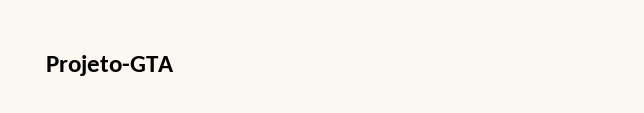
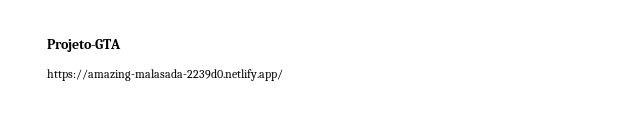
+ https://amazing-malasada-2239d0.netlify.app/

